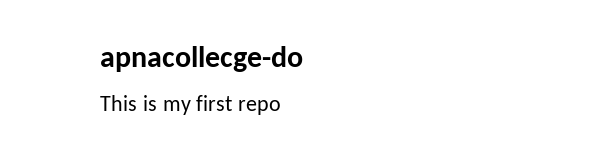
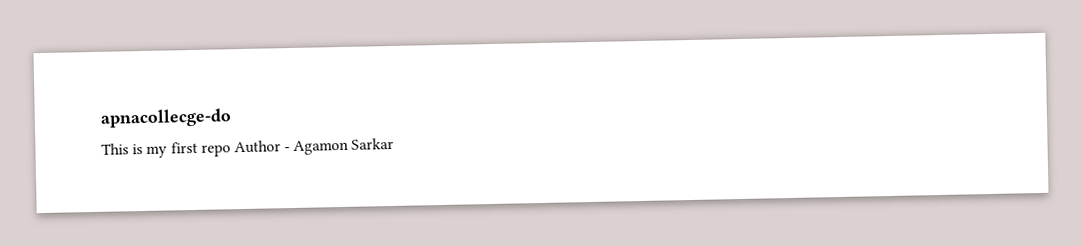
- This is my first repo
+ This is my first repo Author - Agamon Sarkar

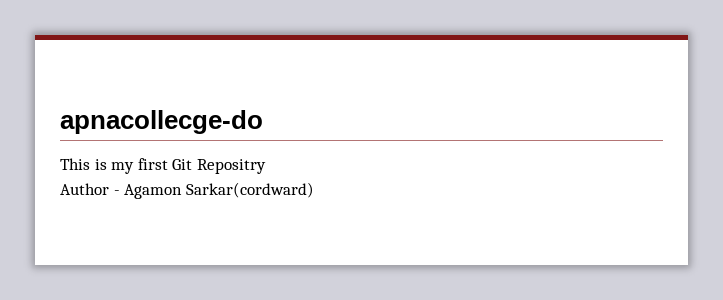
- This is my first repo Author - Agamon Sarkar
+ This is my first Git Repositry
+ Author - Agamon Sarkar(cordward)

